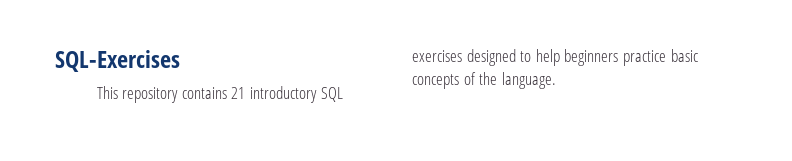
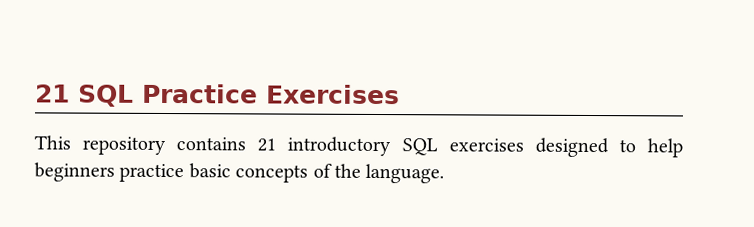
- SQL-Exercises
+ 21 SQL Practice Exercises

